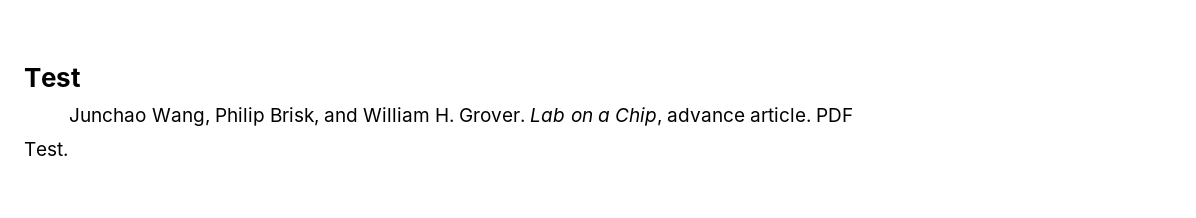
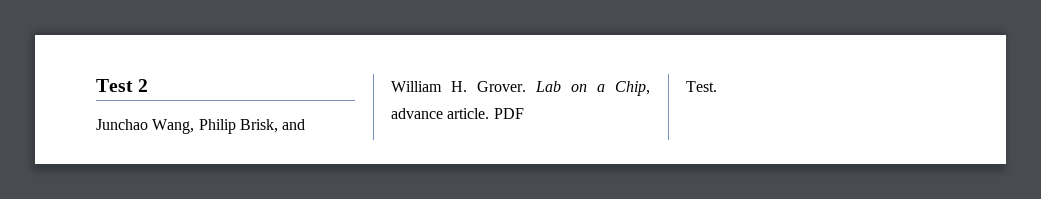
- Test
+ Test 2

